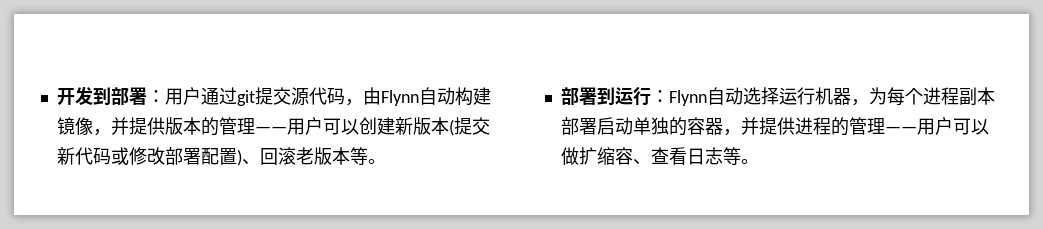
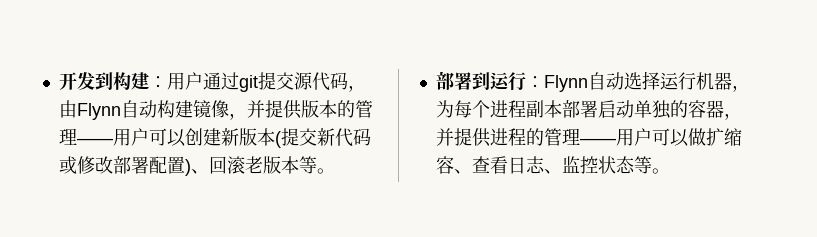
- 开发到部署：用户通过git提交源代码，由Flynn自动构建镜像，并提供版本的管理——用户可以创建新版本(提交新代码或修改部署配置)、回滚老版本等。
+ 开发到构建：用户通过git提交源代码，由Flynn自动构建镜像，并提供版本的管理——用户可以创建新版本(提交新代码或修改部署配置)、回滚老版本等。
- 部署到运行：Flynn自动选择运行机器，为每个进程副本部署启动单独的容器，并提供进程的管理——用户可以做扩缩容、查看日志等。
+ 部署到运行：Flynn自动选择运行机器，为每个进程副本部署启动单独的容器，并提供进程的管理——用户可以做扩缩容、查看日志、监控状态等。

